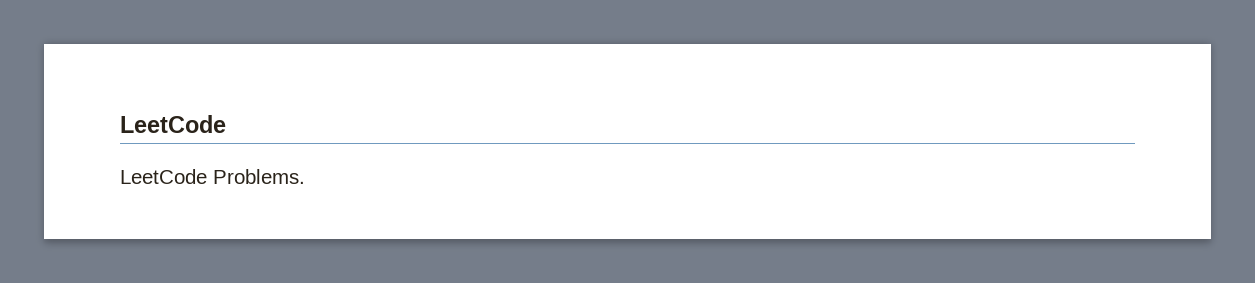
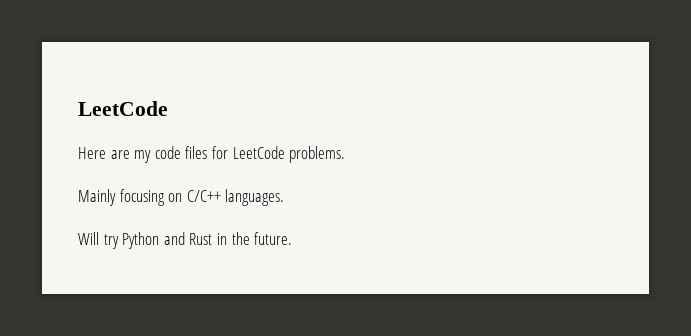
- LeetCode Problems.
+ Here are my code files for LeetCode problems.
+ Mainly focusing on C/C++ languages.
+ Will try Python and Rust in the future.

